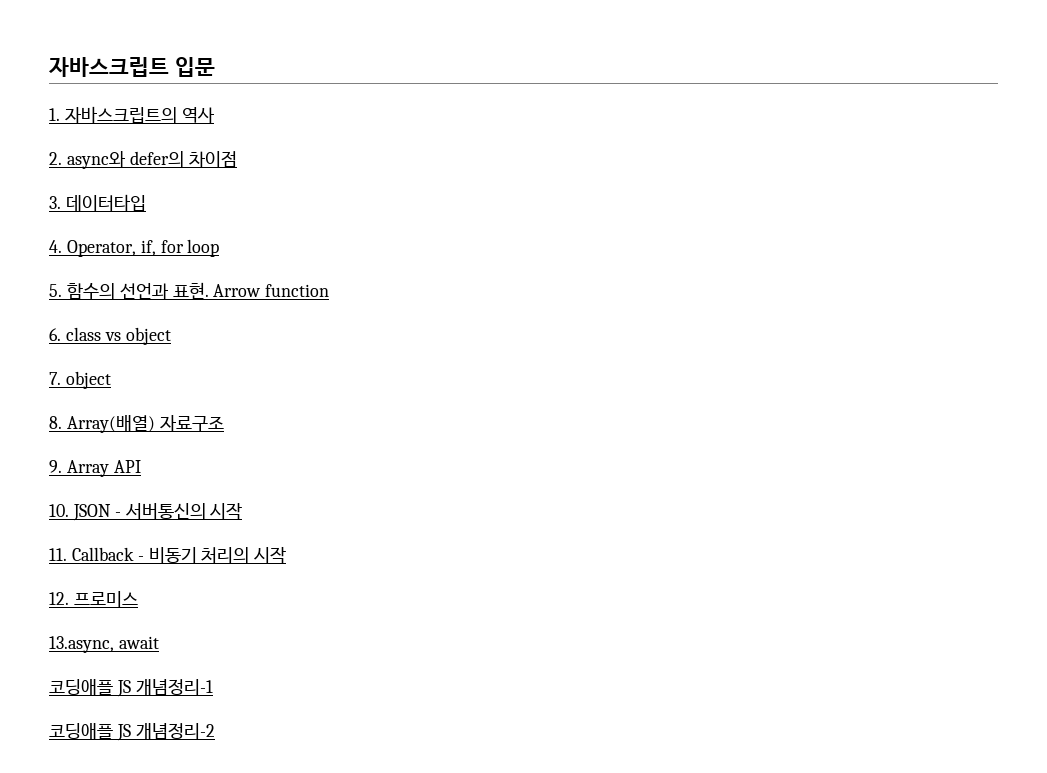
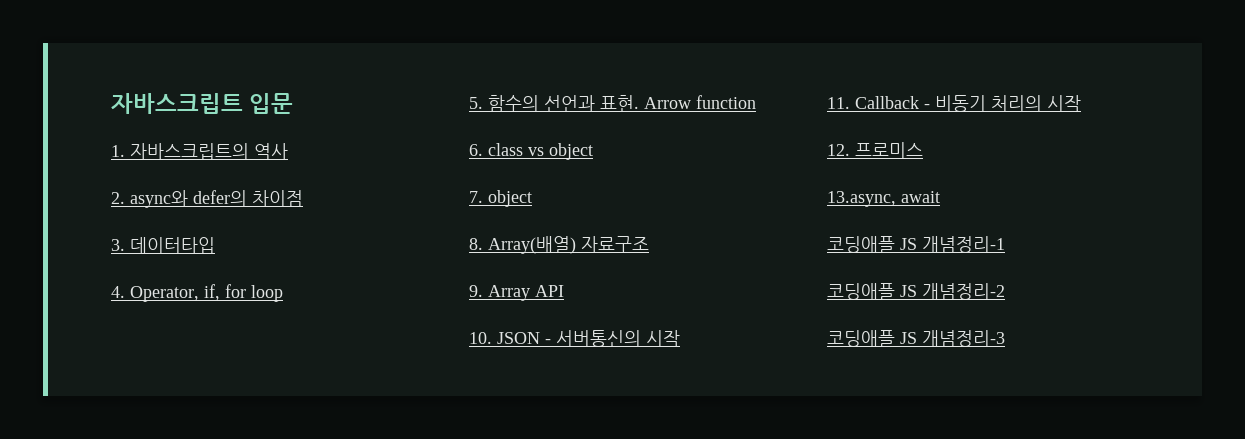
+ 코딩애플 JS 개념정리-3

